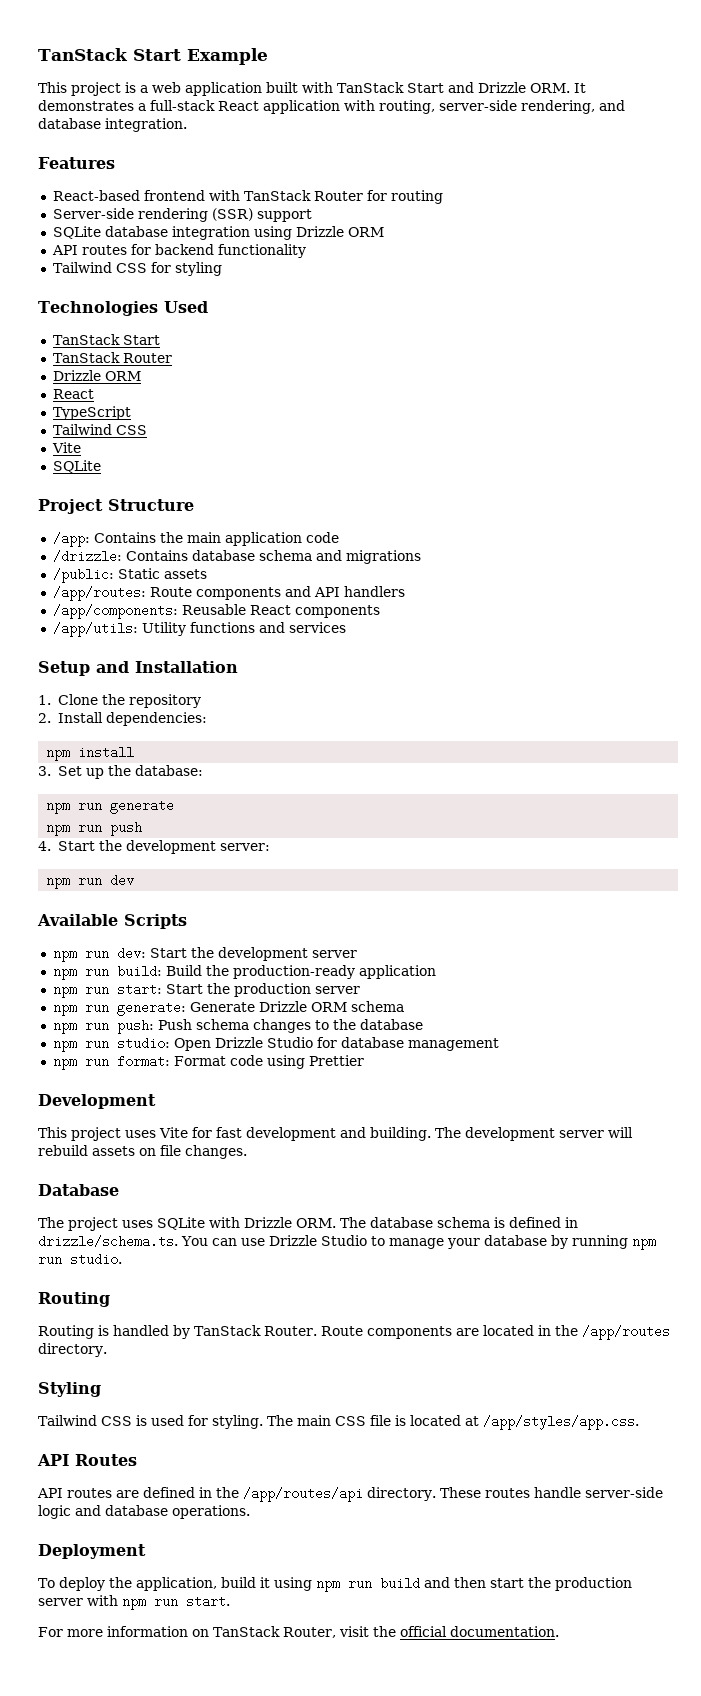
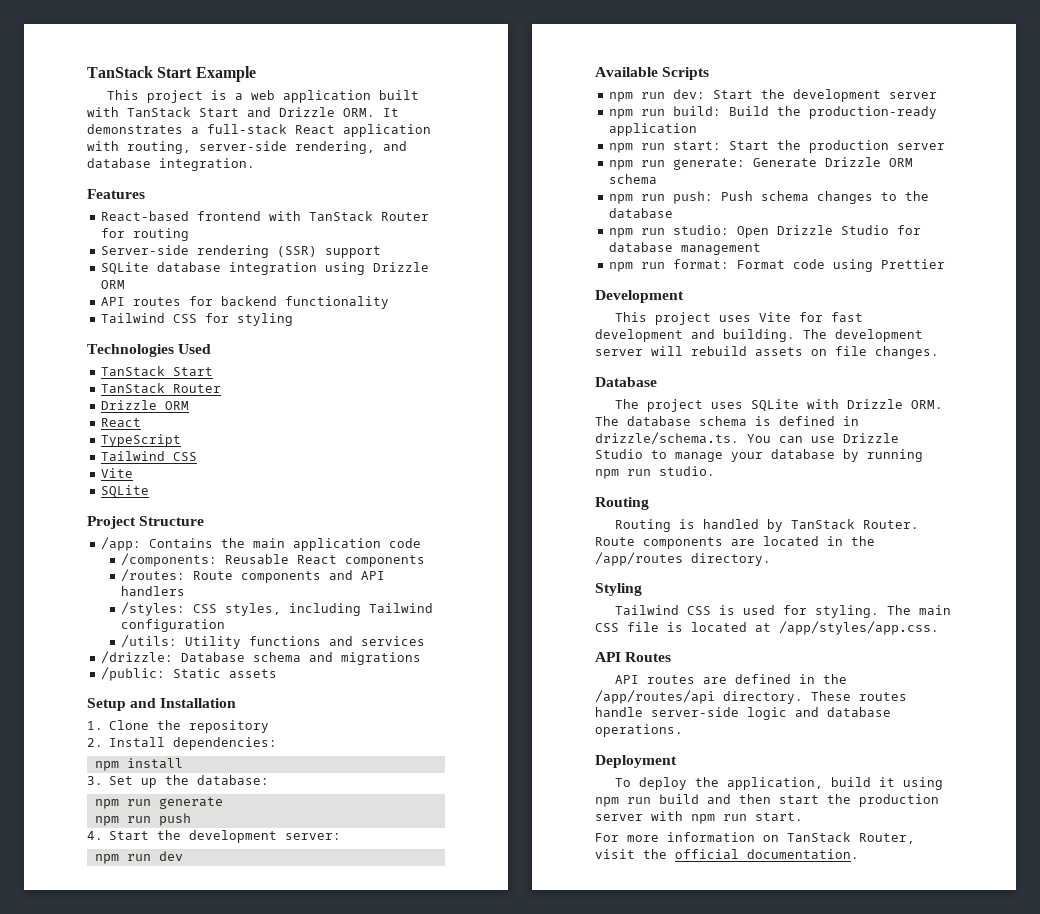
+ /components: Reusable React components
+ /routes: Route components and API handlers
+ /styles: CSS styles, including Tailwind configuration
+ /utils: Utility functions and services
- /drizzle: Contains database schema and migrations
+ /drizzle: Database schema and migrations
- /app/routes: Route components and API handlers
- /app/components: Reusable React components
- /app/utils: Utility functions and services

